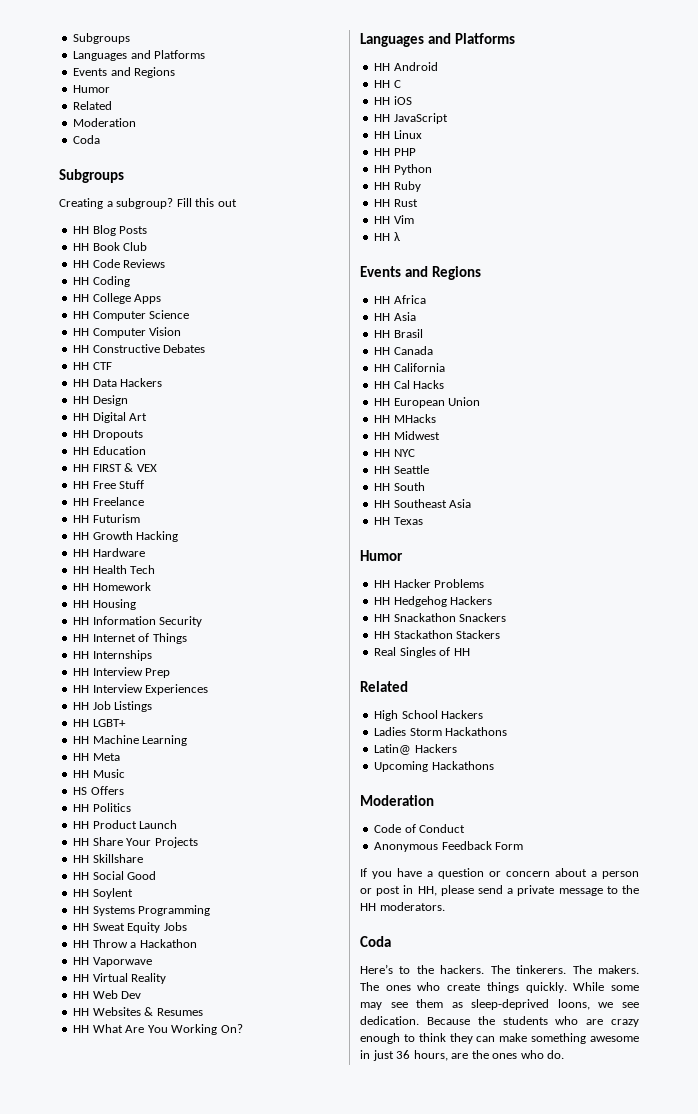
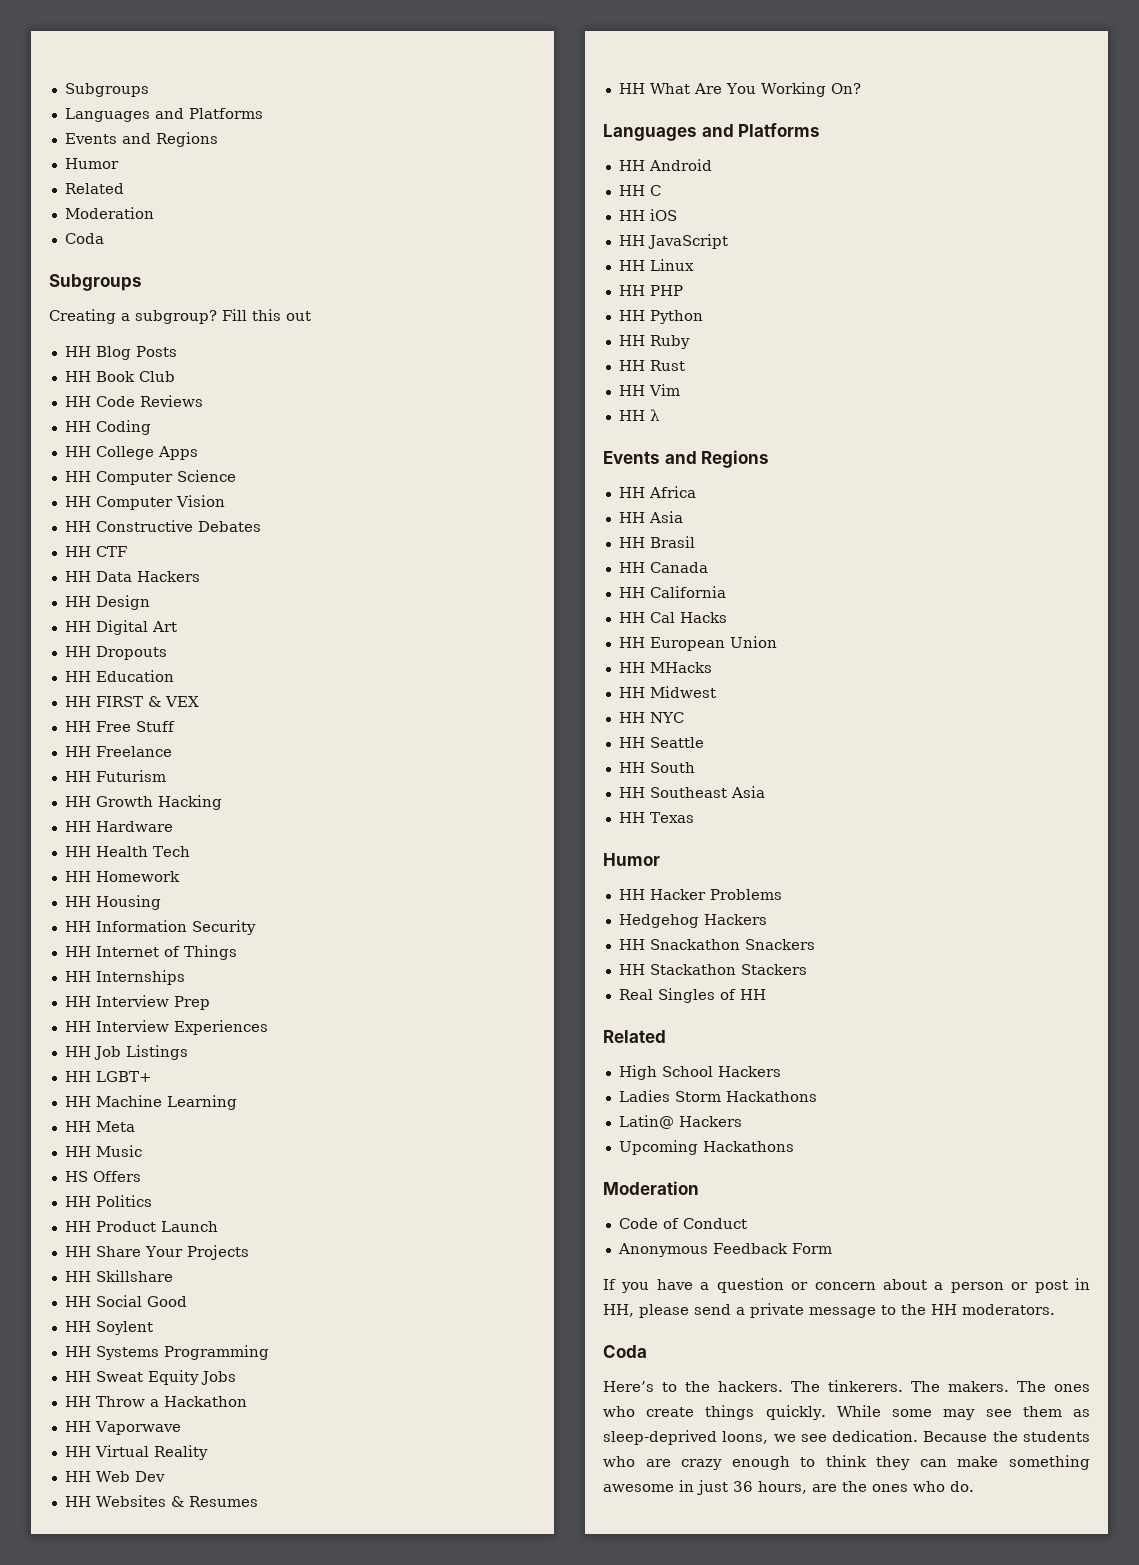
- HH Hedgehog Hackers
+ Hedgehog Hackers

